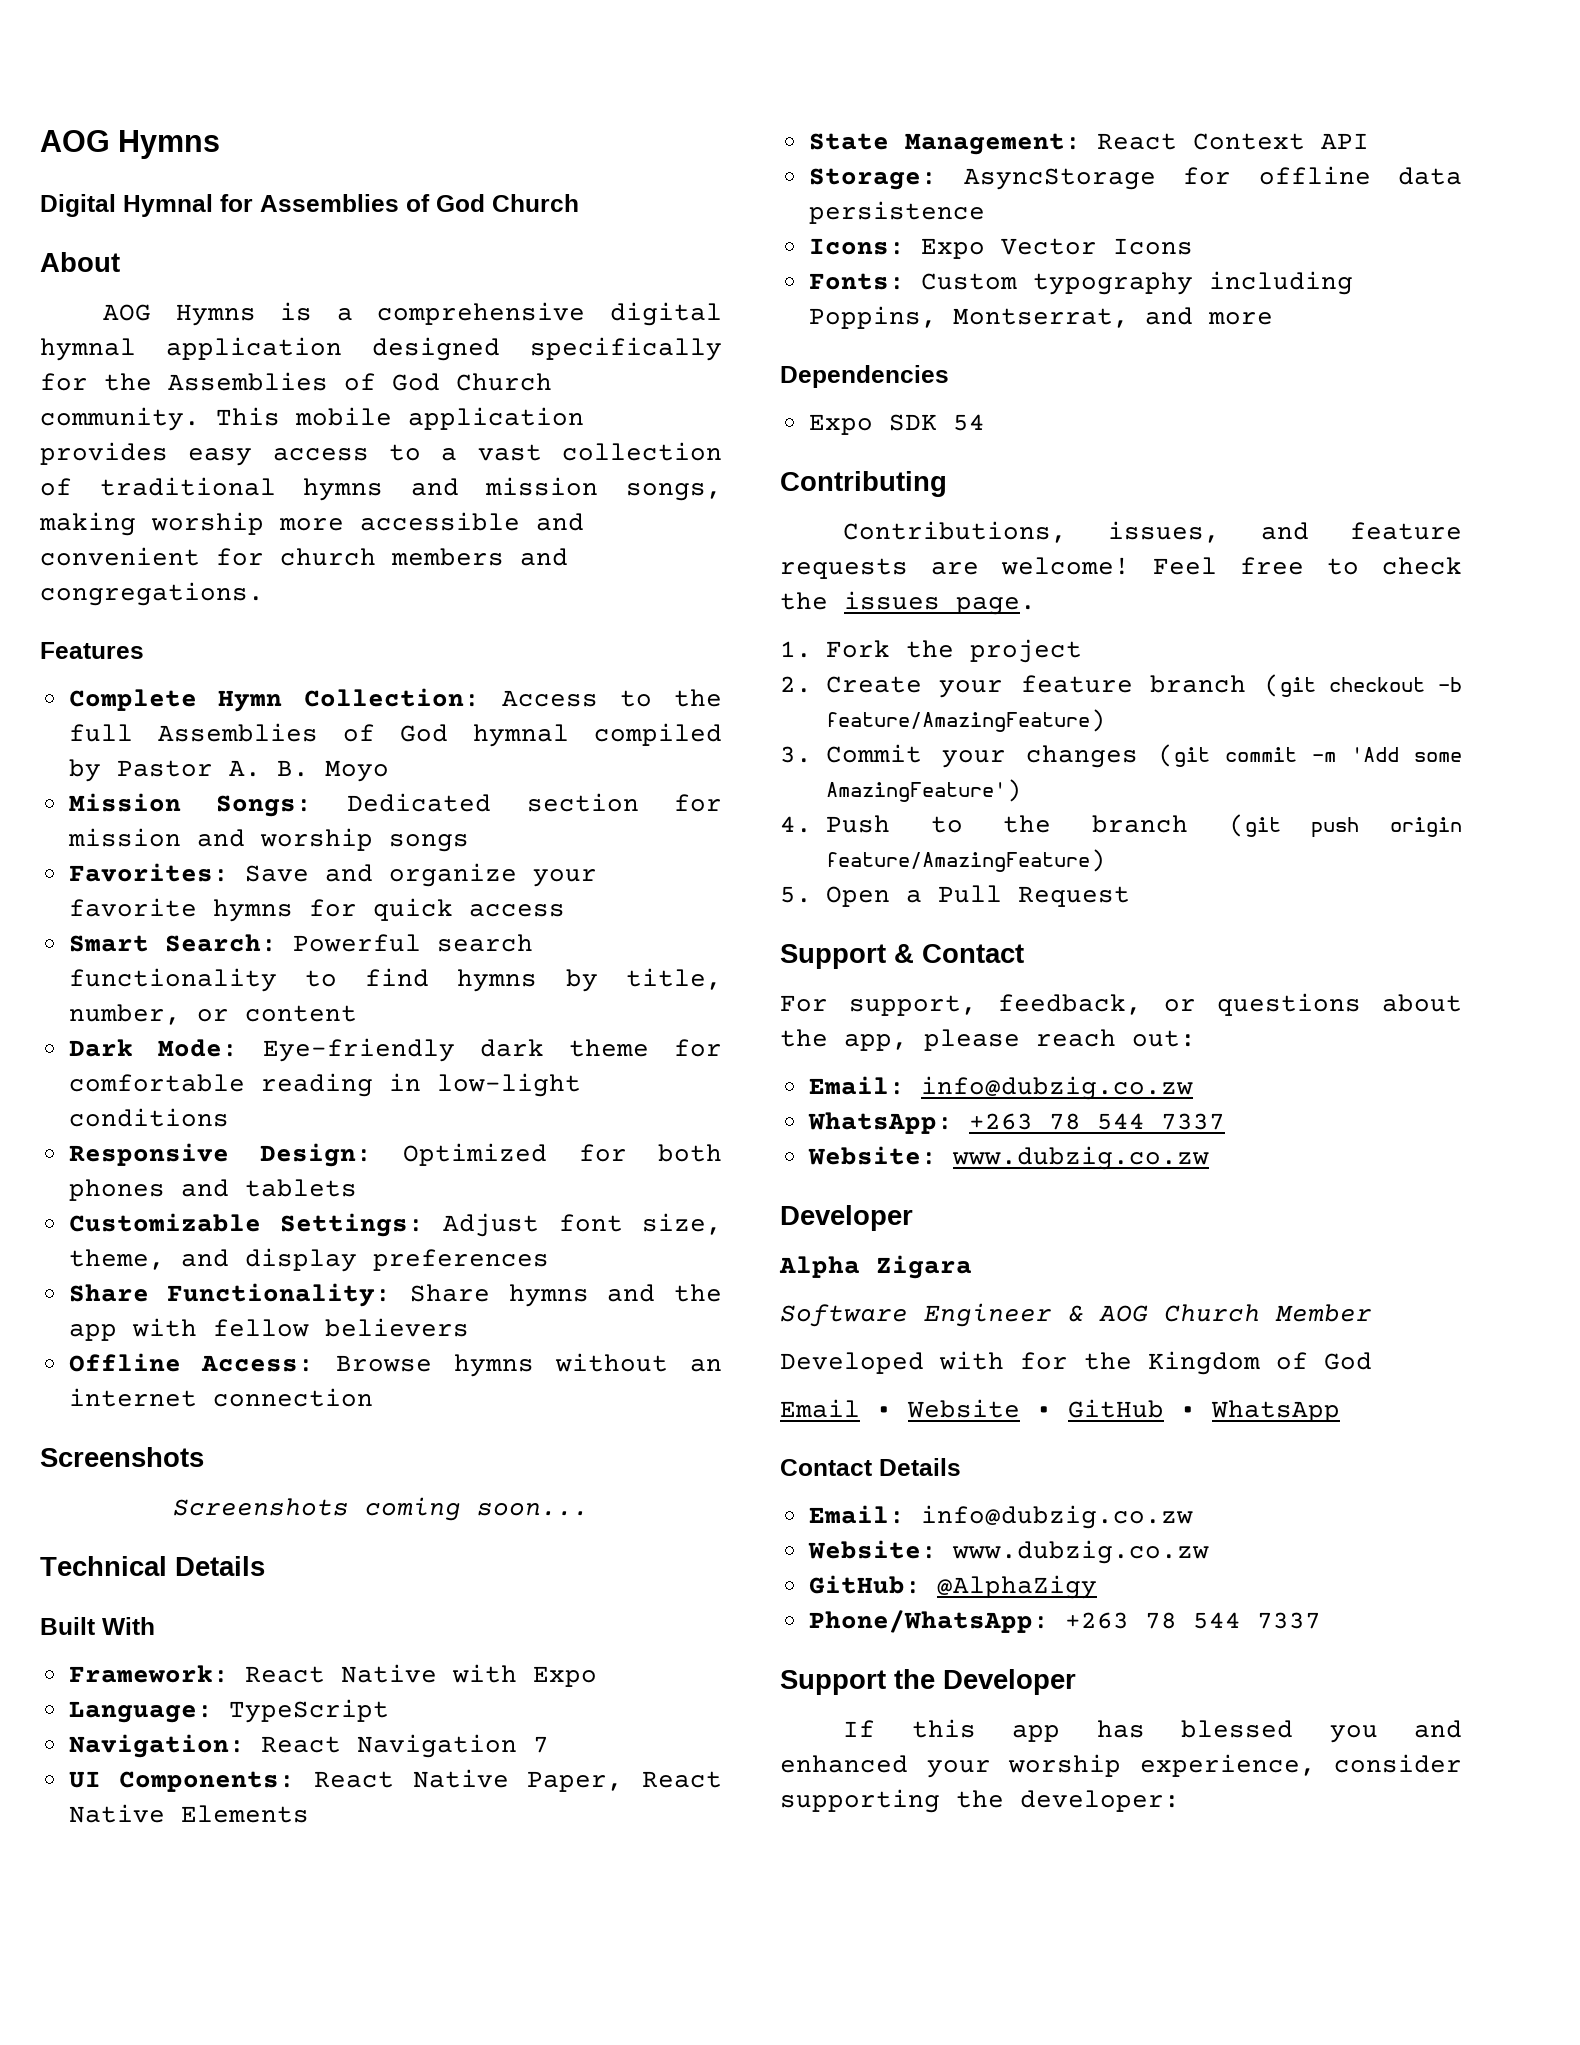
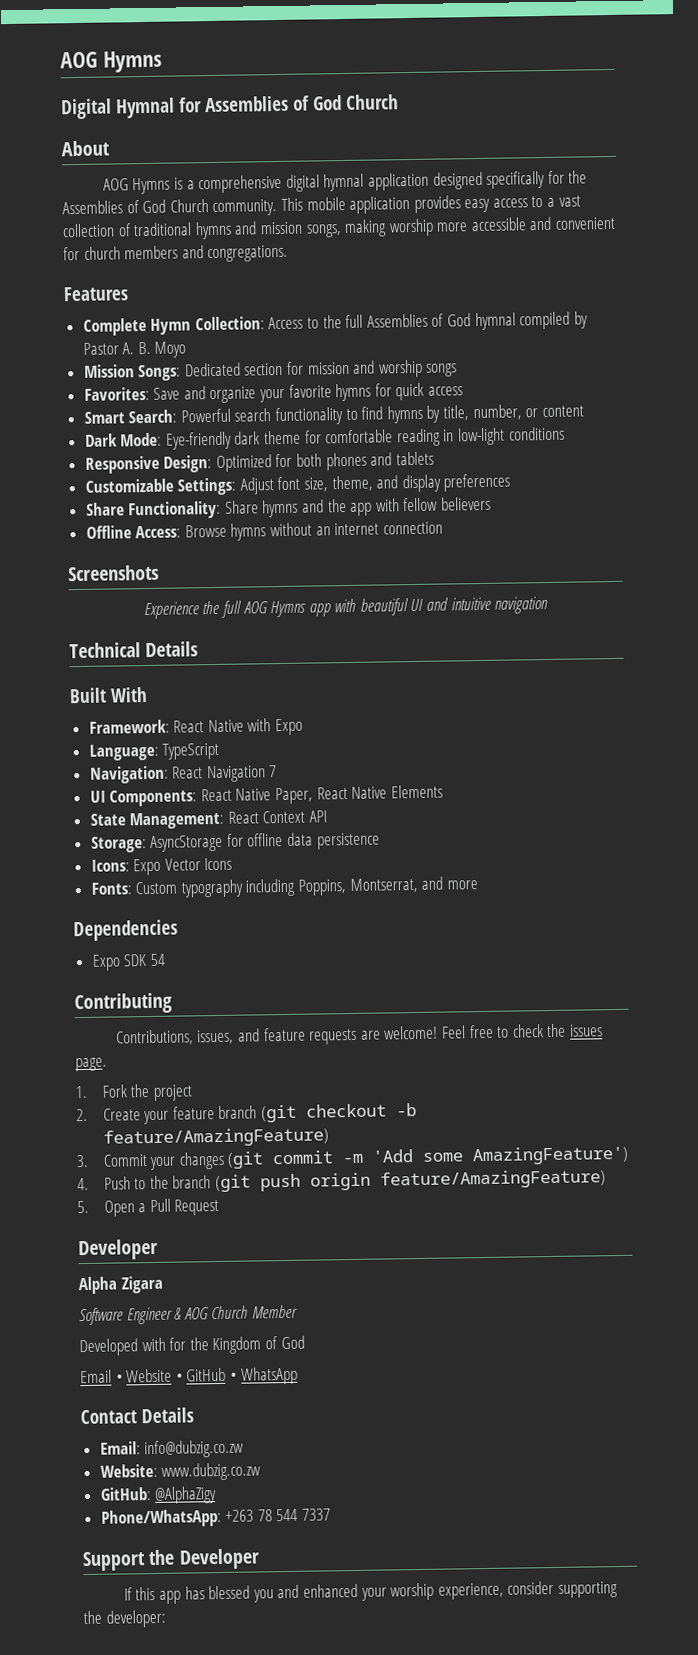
- Screenshots coming soon...
+ Experience the full AOG Hymns app with beautiful UI and intuitive navigation
- Support & Contact
- For support, feedback, or questions about the app, please reach out:
- Email: info@dubzig.co.zw
- WhatsApp: +263 78 544 7337
- Website: www.dubzig.co.zw

